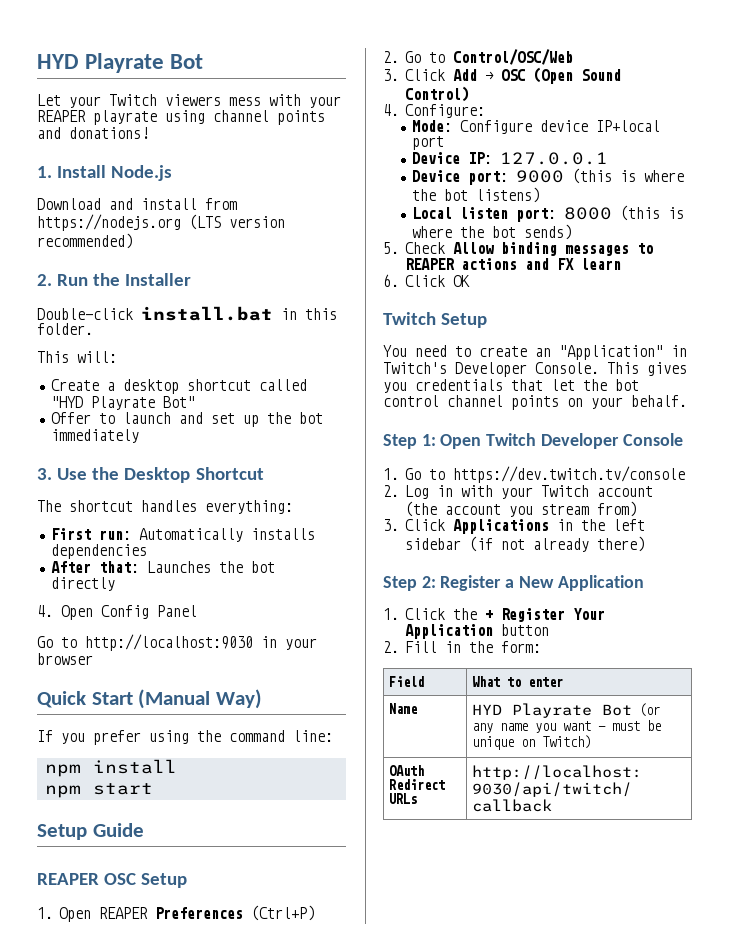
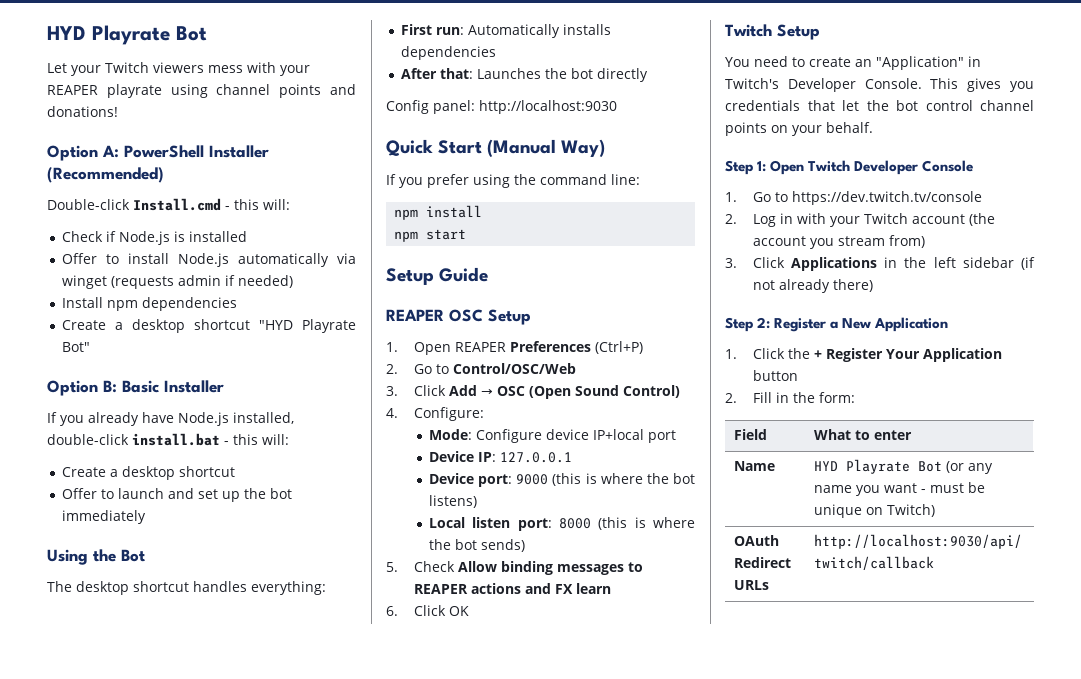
- 1. Install Node.js
- Download and install from https://nodejs.org (LTS version recommended)
- 2. Run the Installer
- Double-click install.bat in this folder.
- This will:
- Create a desktop shortcut called "HYD Playrate Bot"
+ Option A: PowerShell Installer (Recommended)
+ Double-click Install.cmd - this will:
+ Check if Node.js is installed
+ Offer to install Node.js automatically via winget (requests admin if needed)
+ Install npm dependencies
+ Create a desktop shortcut "HYD Playrate Bot"
+ Option B: Basic Installer
+ If you already have Node.js installed, double-click install.bat - this will:
+ Create a desktop shortcut
- 3. Use the Desktop Shortcut
+ Using the Bot
- The shortcut handles everything:
+ The desktop shortcut handles everything:
- 4. Open Config Panel
- Go to http://localhost:9030 in your browser
+ Config panel: http://localhost:9030

